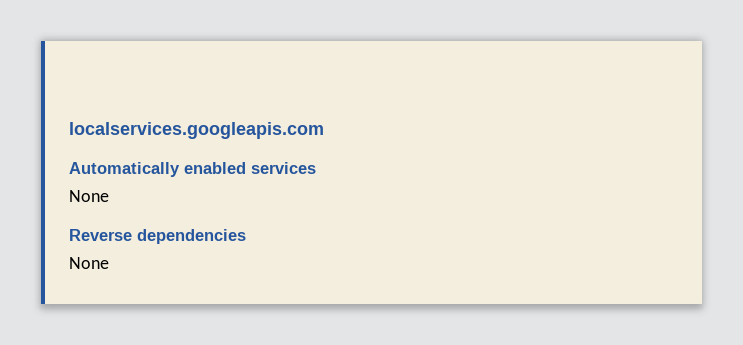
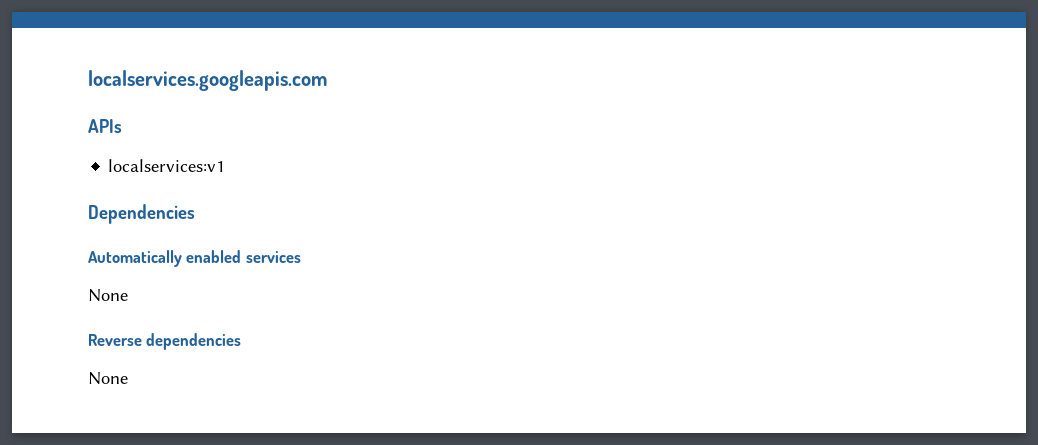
+ APIs
+ localservices:v1
+ Dependencies

